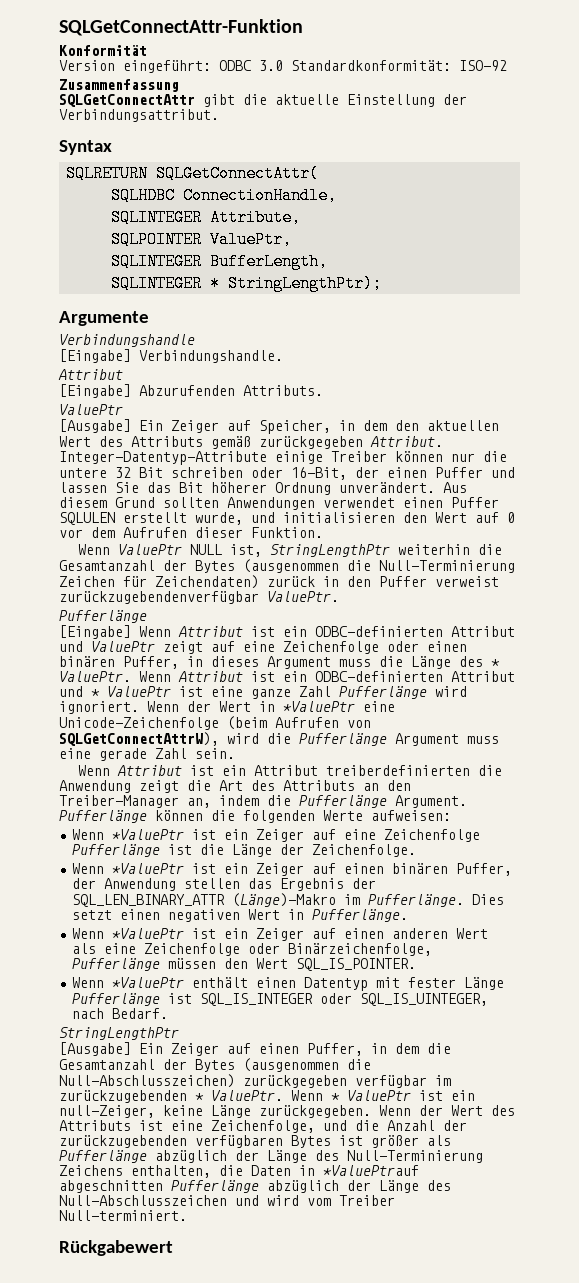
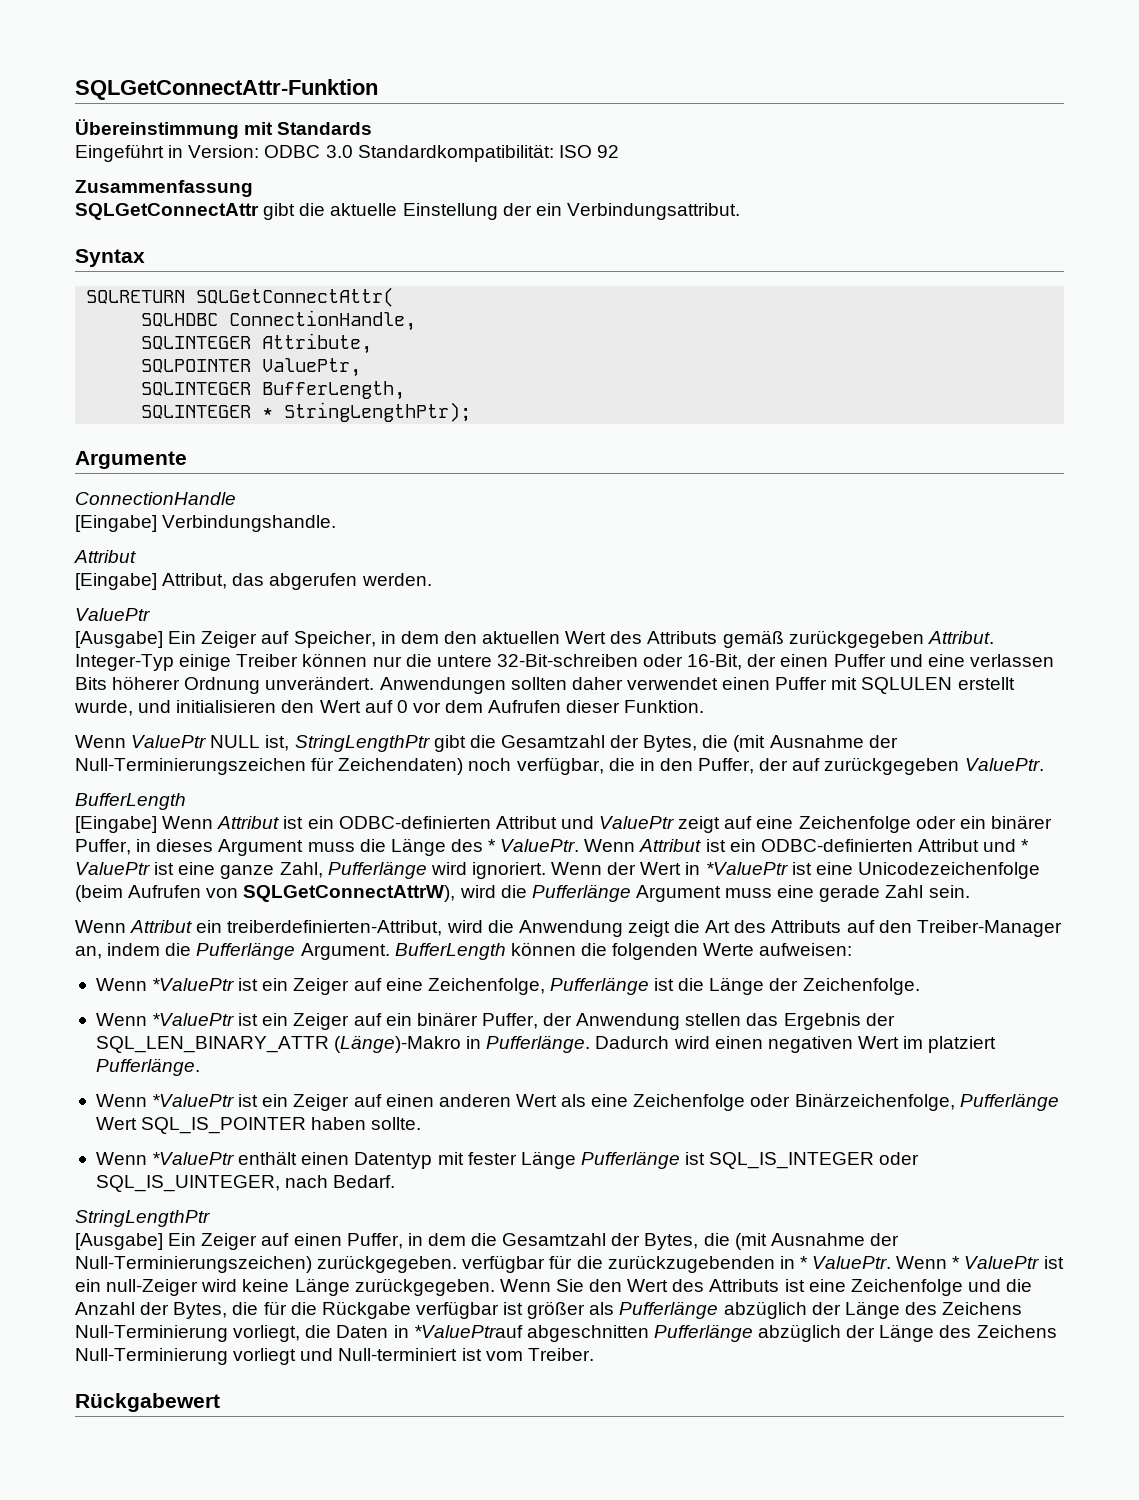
- Konformität
- Version eingeführt: ODBC 3.0 Standardkonformität: ISO-92
+ Übereinstimmung mit Standards
+ Eingeführt in Version: ODBC 3.0 Standardkompatibilität: ISO 92
- SQLGetConnectAttr gibt die aktuelle Einstellung der Verbindungsattribut.
+ SQLGetConnectAttr gibt die aktuelle Einstellung der ein Verbindungsattribut.
- Verbindungshandle
+ ConnectionHandle
- [Eingabe] Abzurufenden Attributs.
+ [Eingabe] Attribut, das abgerufen werden.
- Integer-Datentyp-Attribute einige Treiber können nur die untere 32 Bit schreiben oder 16-Bit, der einen Puffer und lassen Sie das Bit höherer Ordnung unverändert. Aus diesem Grund sollten Anwendungen verwendet einen Puffer SQLULEN erstellt wurde, und initialisieren den Wert auf 0 vor dem Aufrufen dieser Funktion.
+ Integer-Typ einige Treiber können nur die untere 32-Bit-schreiben oder 16-Bit, der einen Puffer und eine verlassen Bits höherer Ordnung unverändert. Anwendungen sollten daher verwendet einen Puffer mit SQLULEN erstellt wurde, und initialisieren den Wert auf 0 vor dem Aufrufen dieser Funktion.
- Wenn ValuePtr NULL ist, StringLengthPtr weiterhin die Gesamtanzahl der Bytes (ausgenommen die Null-Terminierung Zeichen für Zeichendaten) zurück in den Puffer verweist zurückzugebendenverfügbar ValuePtr.
- Pufferlänge
+ Wenn ValuePtr NULL ist, StringLengthPtr gibt die Gesamtzahl der Bytes, die (mit Ausnahme der Null-Terminierungszeichen für Zeichendaten) noch verfügbar, die in den Puffer, der auf zurückgegeben ValuePtr.
+ BufferLength
- [Eingabe] Wenn Attribut ist ein ODBC-definierten Attribut und ValuePtr zeigt auf eine Zeichenfolge oder einen binären Puffer, in dieses Argument muss die Länge des * ValuePtr.
+ [Eingabe] Wenn Attribut ist ein ODBC-definierten Attribut und ValuePtr zeigt auf eine Zeichenfolge oder ein binärer Puffer, in dieses Argument muss die Länge des * ValuePtr.
- Wenn Attribut ist ein ODBC-definierten Attribut und * ValuePtr ist eine ganze Zahl Pufferlänge wird ignoriert.
+ Wenn Attribut ist ein ODBC-definierten Attribut und * ValuePtr ist eine ganze Zahl, Pufferlänge wird ignoriert.
- Wenn der Wert in *ValuePtr eine Unicode-Zeichenfolge (beim Aufrufen von SQLGetConnectAttrW), wird die Pufferlänge Argument muss eine gerade Zahl sein.
+ Wenn der Wert in *ValuePtr ist eine Unicodezeichenfolge (beim Aufrufen von SQLGetConnectAttrW), wird die Pufferlänge Argument muss eine gerade Zahl sein.
- Wenn Attribut ist ein Attribut treiberdefinierten die Anwendung zeigt die Art des Attributs an den Treiber-Manager an, indem die Pufferlänge Argument.
+ Wenn Attribut ein treiberdefinierten-Attribut, wird die Anwendung zeigt die Art des Attributs auf den Treiber-Manager an, indem die Pufferlänge Argument.
- Pufferlänge können die folgenden Werte aufweisen:
+ BufferLength können die folgenden Werte aufweisen:
- Wenn *ValuePtr ist ein Zeiger auf eine Zeichenfolge Pufferlänge ist die Länge der Zeichenfolge.
+ Wenn *ValuePtr ist ein Zeiger auf eine Zeichenfolge, Pufferlänge ist die Länge der Zeichenfolge.
- Wenn *ValuePtr ist ein Zeiger auf einen binären Puffer, der Anwendung stellen das Ergebnis der SQL_LEN_BINARY_ATTR (Länge)-Makro im Pufferlänge. Dies setzt einen negativen Wert in Pufferlänge.
+ Wenn *ValuePtr ist ein Zeiger auf ein binärer Puffer, der Anwendung stellen das Ergebnis der SQL_LEN_BINARY_ATTR (Länge)-Makro in Pufferlänge. Dadurch wird einen negativen Wert im platziert Pufferlänge.
- Wenn *ValuePtr ist ein Zeiger auf einen anderen Wert als eine Zeichenfolge oder Binärzeichenfolge, Pufferlänge müssen den Wert SQL_IS_POINTER.
+ Wenn *ValuePtr ist ein Zeiger auf einen anderen Wert als eine Zeichenfolge oder Binärzeichenfolge, Pufferlänge Wert SQL_IS_POINTER haben sollte.
- [Ausgabe] Ein Zeiger auf einen Puffer, in dem die Gesamtanzahl der Bytes (ausgenommen die Null-Abschlusszeichen) zurückgegeben verfügbar im zurückzugebenden * ValuePtr.
+ [Ausgabe] Ein Zeiger auf einen Puffer, in dem die Gesamtzahl der Bytes, die (mit Ausnahme der Null-Terminierungszeichen) zurückgegeben. verfügbar für die zurückzugebenden in * ValuePtr.
- Wenn * ValuePtr ist ein null-Zeiger, keine Länge zurückgegeben.
+ Wenn * ValuePtr ist ein null-Zeiger wird keine Länge zurückgegeben.
- Wenn der Wert des Attributs ist eine Zeichenfolge, und die Anzahl der zurückzugebenden verfügbaren Bytes ist größer als Pufferlänge abzüglich der Länge des Null-Terminierung Zeichens enthalten, die Daten in *ValuePtrauf abgeschnitten Pufferlänge abzüglich der Länge des Null-Abschlusszeichen und wird vom Treiber Null-terminiert.
+ Wenn Sie den Wert des Attributs ist eine Zeichenfolge und die Anzahl der Bytes, die für die Rückgabe verfügbar ist größer als Pufferlänge abzüglich der Länge des Zeichens Null-Terminierung vorliegt, die Daten in *ValuePtrauf abgeschnitten Pufferlänge abzüglich der Länge des Zeichens Null-Terminierung vorliegt und Null-terminiert ist vom Treiber.

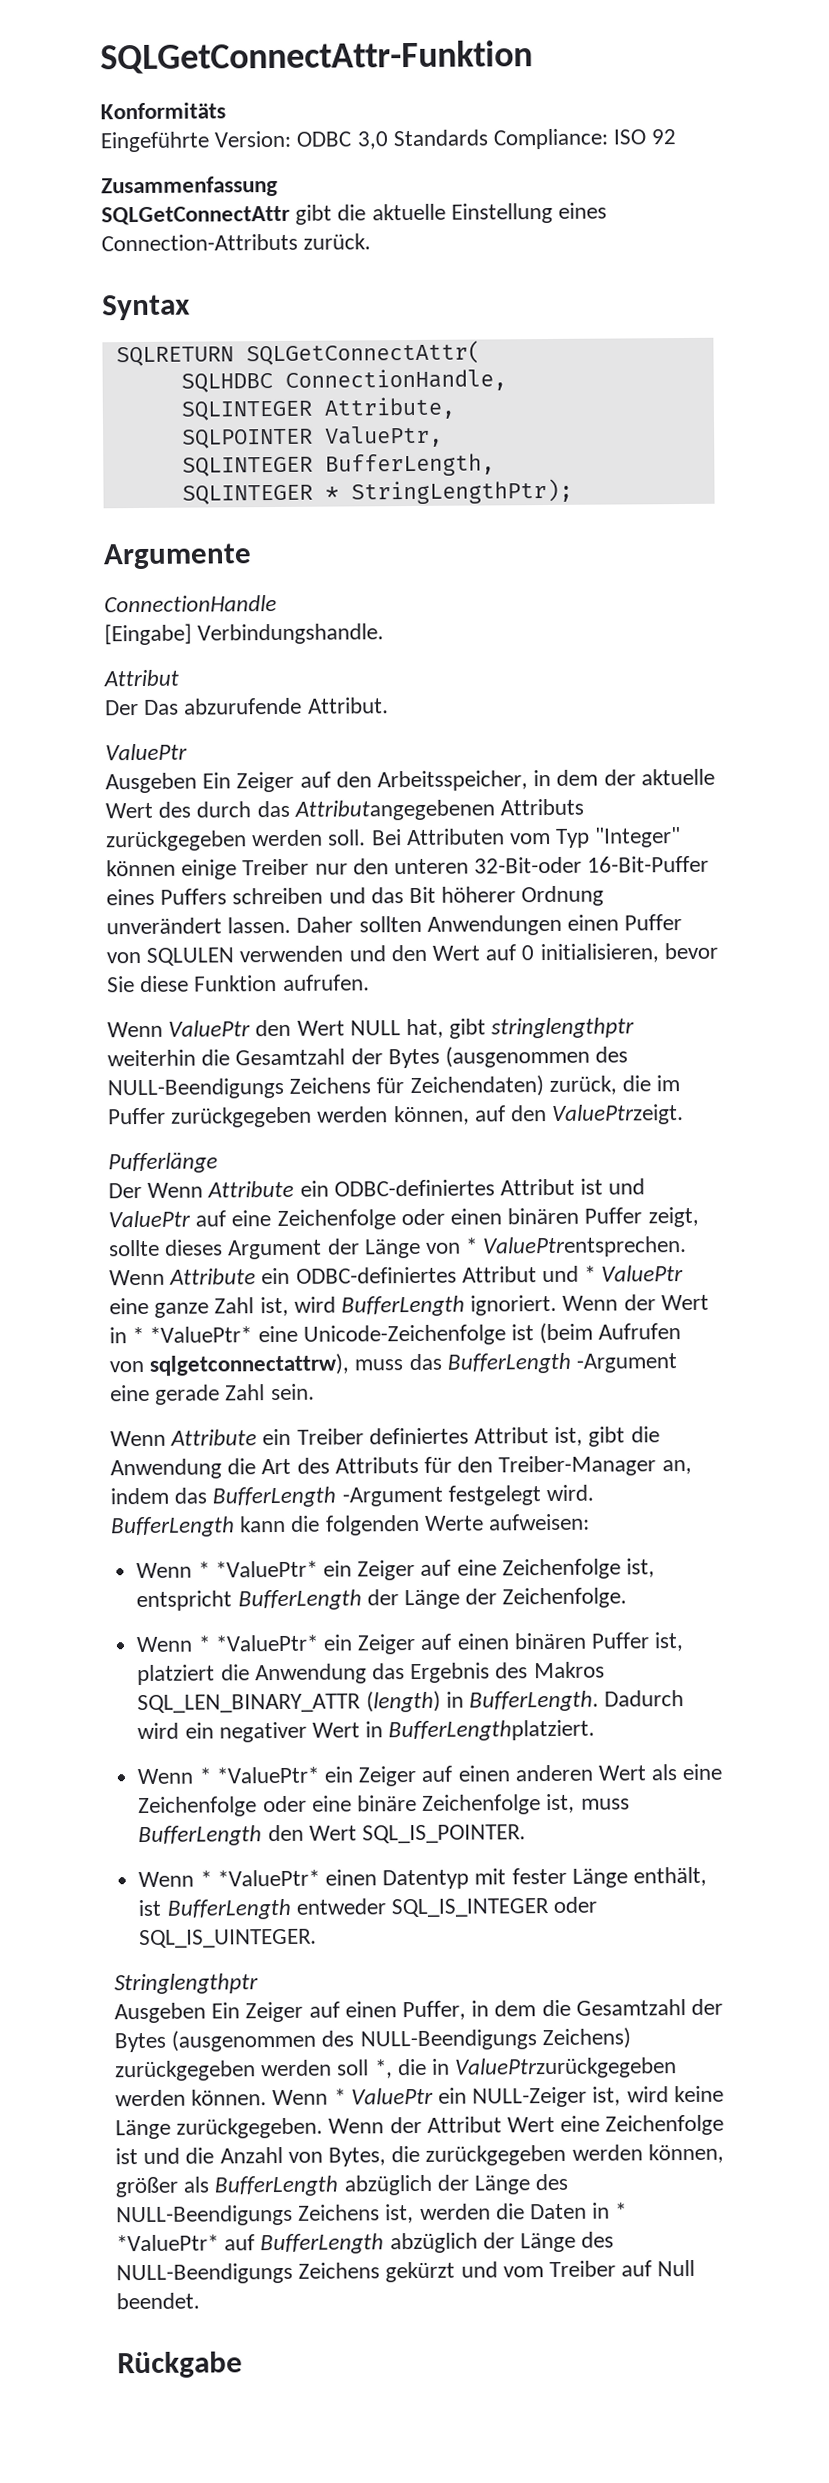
- Übereinstimmung mit Standards
- Eingeführt in Version: ODBC 3.0 Standardkompatibilität: ISO 92
+ Konformitäts
+ Eingeführte Version: ODBC 3,0 Standards Compliance: ISO 92
- SQLGetConnectAttr gibt die aktuelle Einstellung der ein Verbindungsattribut.
+ SQLGetConnectAttr gibt die aktuelle Einstellung eines Connection-Attributs zurück.
- [Eingabe] Attribut, das abgerufen werden.
+ Der Das abzurufende Attribut.
- [Ausgabe] Ein Zeiger auf Speicher, in dem den aktuellen Wert des Attributs gemäß zurückgegeben Attribut. Integer-Typ einige Treiber können nur die untere 32-Bit-schreiben oder 16-Bit, der einen Puffer und eine verlassen Bits höherer Ordnung unverändert. Anwendungen sollten daher verwendet einen Puffer mit SQLULEN erstellt wurde, und initialisieren den Wert auf 0 vor dem Aufrufen dieser Funktion.
- Wenn ValuePtr NULL ist, StringLengthPtr gibt die Gesamtzahl der Bytes, die (mit Ausnahme der Null-Terminierungszeichen für Zeichendaten) noch verfügbar, die in den Puffer, der auf zurückgegeben ValuePtr.
- BufferLength
- [Eingabe] Wenn Attribut ist ein ODBC-definierten Attribut und ValuePtr zeigt auf eine Zeichenfolge oder ein binärer Puffer, in dieses Argument muss die Länge des * ValuePtr. Wenn Attribut ist ein ODBC-definierten Attribut und * ValuePtr ist eine ganze Zahl, Pufferlänge wird ignoriert.
+ Ausgeben Ein Zeiger auf den Arbeitsspeicher, in dem der aktuelle Wert des durch das Attributangegebenen Attributs zurückgegeben werden soll. Bei Attributen vom Typ "Integer" können einige Treiber nur den unteren 32-Bit-oder 16-Bit-Puffer eines Puffers schreiben und das Bit höherer Ordnung unverändert lassen. Daher sollten Anwendungen einen Puffer von SQLULEN verwenden und den Wert auf 0 initialisieren, bevor Sie diese Funktion aufrufen.
+ Wenn ValuePtr den Wert NULL hat, gibt stringlengthptr weiterhin die Gesamtzahl der Bytes (ausgenommen des NULL-Beendigungs Zeichens für Zeichendaten) zurück, die im Puffer zurückgegeben werden können, auf den ValuePtrzeigt.
+ Pufferlänge
+ Der Wenn Attribute ein ODBC-definiertes Attribut ist und ValuePtr auf eine Zeichenfolge oder einen binären Puffer zeigt, sollte dieses Argument der Länge von * ValuePtrentsprechen. Wenn Attribute ein ODBC-definiertes Attribut und * ValuePtr eine ganze Zahl ist, wird BufferLength ignoriert.
- Wenn der Wert in *ValuePtr ist eine Unicodezeichenfolge (beim Aufrufen von SQLGetConnectAttrW), wird die Pufferlänge Argument muss eine gerade Zahl sein.
+ Wenn der Wert in * *ValuePtr* eine Unicode-Zeichenfolge ist (beim Aufrufen von sqlgetconnectattrw), muss das BufferLength -Argument eine gerade Zahl sein.
- Wenn Attribut ein treiberdefinierten-Attribut, wird die Anwendung zeigt die Art des Attributs auf den Treiber-Manager an, indem die Pufferlänge Argument. BufferLength können die folgenden Werte aufweisen:
+ Wenn Attribute ein Treiber definiertes Attribut ist, gibt die Anwendung die Art des Attributs für den Treiber-Manager an, indem das BufferLength -Argument festgelegt wird. BufferLength kann die folgenden Werte aufweisen:
- Wenn *ValuePtr ist ein Zeiger auf eine Zeichenfolge, Pufferlänge ist die Länge der Zeichenfolge.
+ Wenn * *ValuePtr* ein Zeiger auf eine Zeichenfolge ist, entspricht BufferLength der Länge der Zeichenfolge.
- Wenn *ValuePtr ist ein Zeiger auf ein binärer Puffer, der Anwendung stellen das Ergebnis der SQL_LEN_BINARY_ATTR (Länge)-Makro in Pufferlänge. Dadurch wird einen negativen Wert im platziert Pufferlänge.
- Wenn *ValuePtr ist ein Zeiger auf einen anderen Wert als eine Zeichenfolge oder Binärzeichenfolge, Pufferlänge Wert SQL_IS_POINTER haben sollte.
- Wenn *ValuePtr enthält einen Datentyp mit fester Länge Pufferlänge ist SQL_IS_INTEGER oder SQL_IS_UINTEGER, nach Bedarf.
- StringLengthPtr
- [Ausgabe] Ein Zeiger auf einen Puffer, in dem die Gesamtzahl der Bytes, die (mit Ausnahme der Null-Terminierungszeichen) zurückgegeben. verfügbar für die zurückzugebenden in * ValuePtr. Wenn * ValuePtr ist ein null-Zeiger wird keine Länge zurückgegeben.
+ Wenn * *ValuePtr* ein Zeiger auf einen binären Puffer ist, platziert die Anwendung das Ergebnis des Makros SQL_LEN_BINARY_ATTR (length) in BufferLength. Dadurch wird ein negativer Wert in BufferLengthplatziert.
+ Wenn * *ValuePtr* ein Zeiger auf einen anderen Wert als eine Zeichenfolge oder eine binäre Zeichenfolge ist, muss BufferLength den Wert SQL_IS_POINTER.
+ Wenn * *ValuePtr* einen Datentyp mit fester Länge enthält, ist BufferLength entweder SQL_IS_INTEGER oder SQL_IS_UINTEGER.
+ Stringlengthptr
+ Ausgeben Ein Zeiger auf einen Puffer, in dem die Gesamtzahl der Bytes (ausgenommen des NULL-Beendigungs Zeichens) zurückgegeben werden soll *, die in ValuePtrzurückgegeben werden können. Wenn * ValuePtr ein NULL-Zeiger ist, wird keine Länge zurückgegeben.
- Wenn Sie den Wert des Attributs ist eine Zeichenfolge und die Anzahl der Bytes, die für die Rückgabe verfügbar ist größer als Pufferlänge abzüglich der Länge des Zeichens Null-Terminierung vorliegt, die Daten in *ValuePtrauf abgeschnitten Pufferlänge abzüglich der Länge des Zeichens Null-Terminierung vorliegt und Null-terminiert ist vom Treiber.
- Rückgabewert
+ Wenn der Attribut Wert eine Zeichenfolge ist und die Anzahl von Bytes, die zurückgegeben werden können, größer als BufferLength abzüglich der Länge des NULL-Beendigungs Zeichens ist, werden die Daten in * *ValuePtr* auf BufferLength abzüglich der Länge des NULL-Beendigungs Zeichens gekürzt und vom Treiber auf Null beendet.
+ Rückgabe

